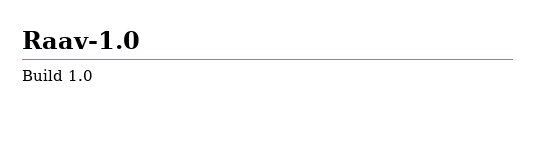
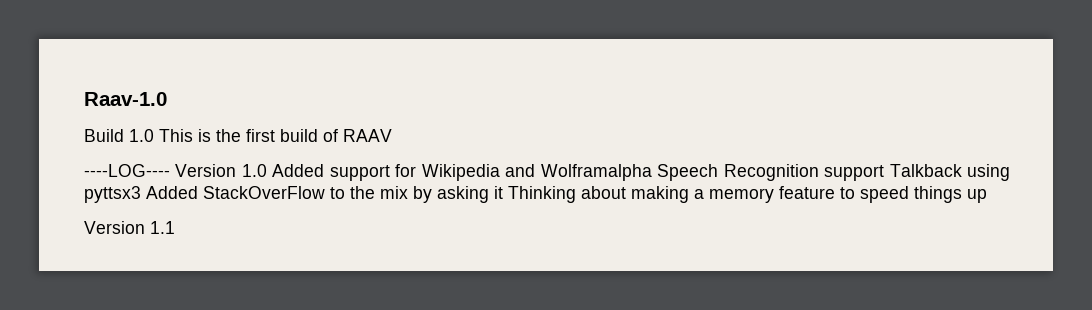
- Build 1.0
+ Build 1.0 This is the first build of RAAV
+ ----LOG---- Version 1.0 Added support for Wikipedia and Wolframalpha Speech Recognition support Talkback using pyttsx3 Added StackOverFlow to the mix by asking it Thinking about making a memory feature to speed things up
+ Version 1.1

